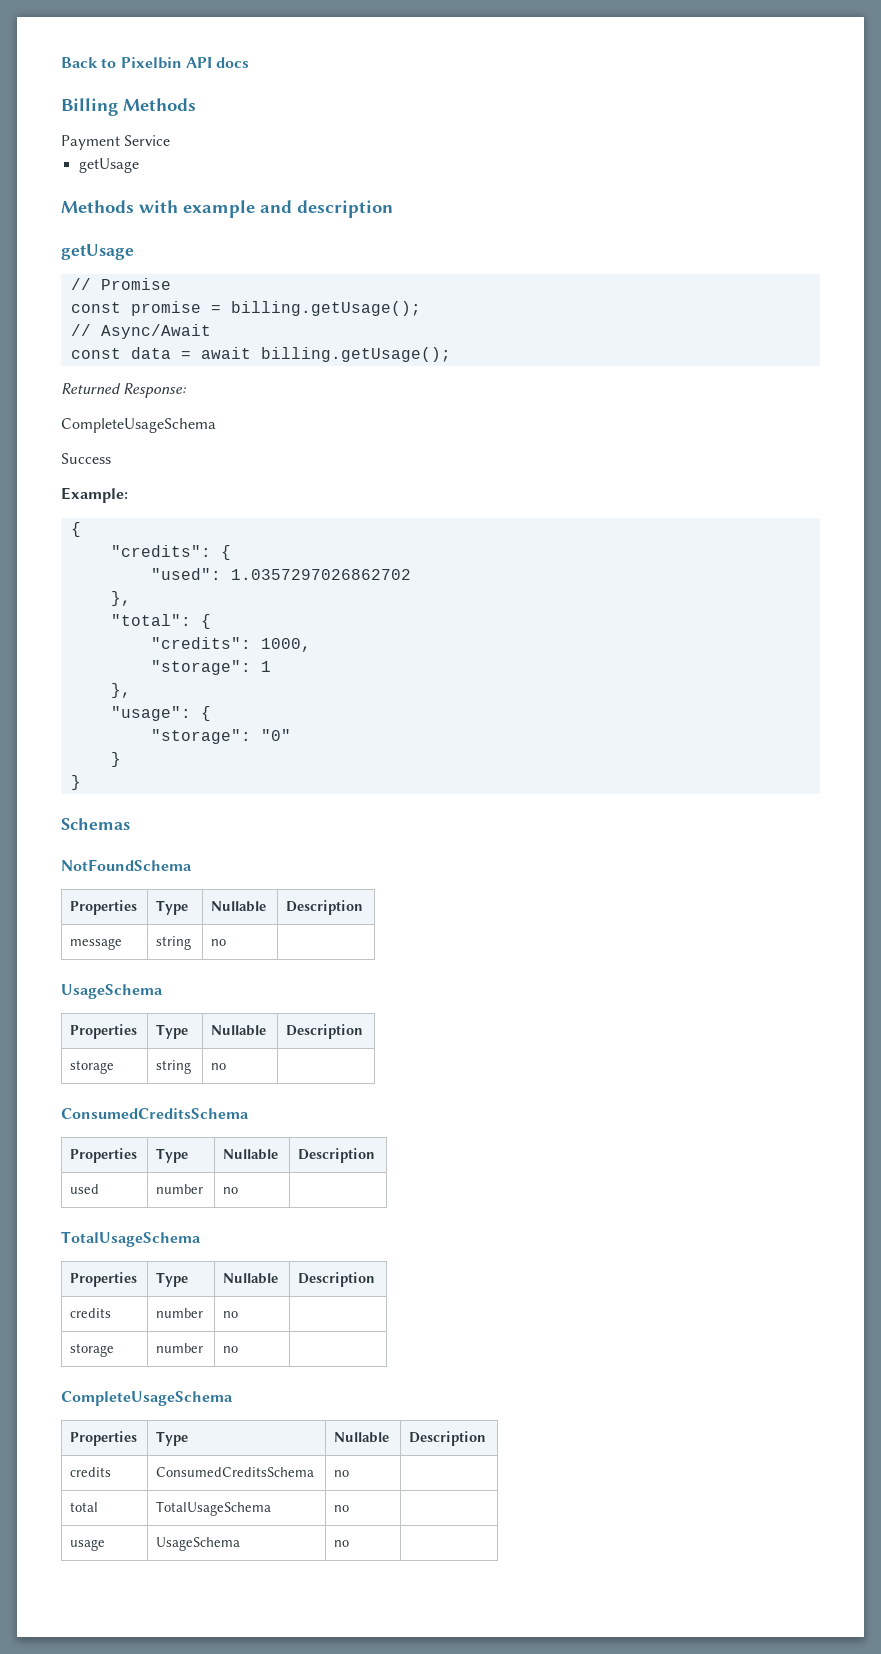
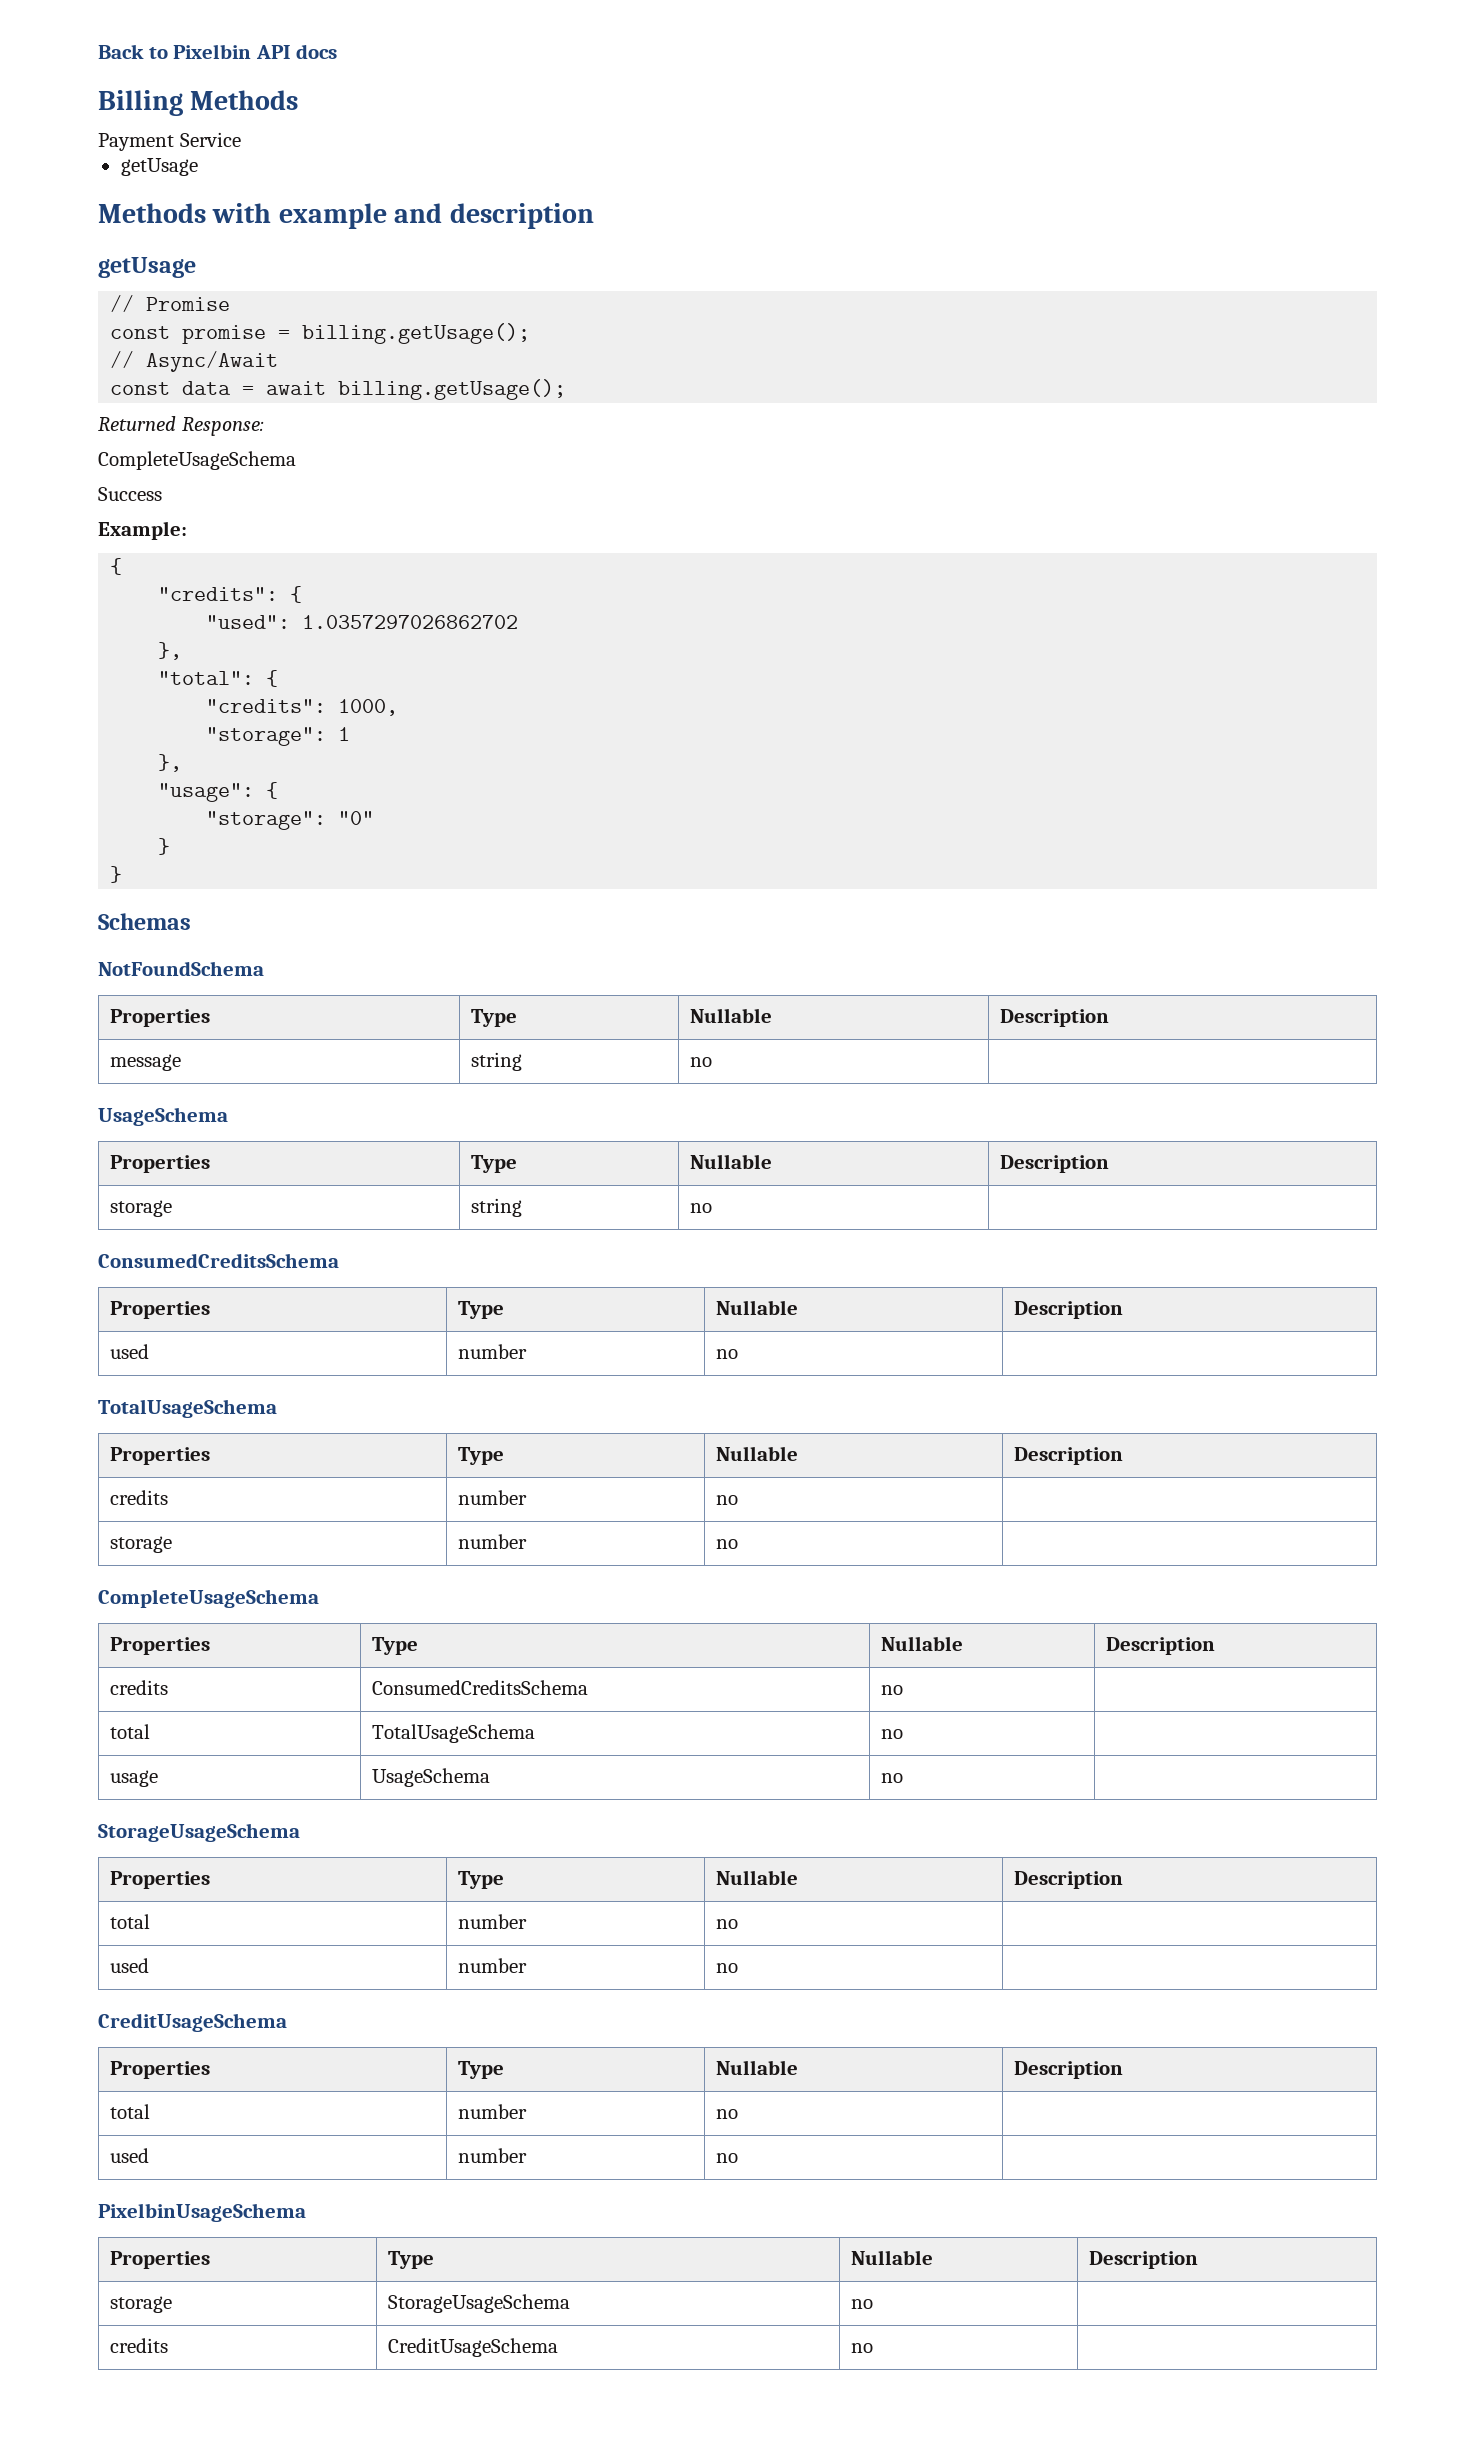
  usage | UsageSchema | no |
+ StorageUsageSchema
+ Properties | Type | Nullable | Description
+ total | number | no |
+ used | number | no |
+ CreditUsageSchema
+ Properties | Type | Nullable | Description
+ total | number | no |
+ used | number | no |
+ PixelbinUsageSchema
+ Properties | Type | Nullable | Description
+ storage | StorageUsageSchema | no |
+ credits | CreditUsageSchema | no |

